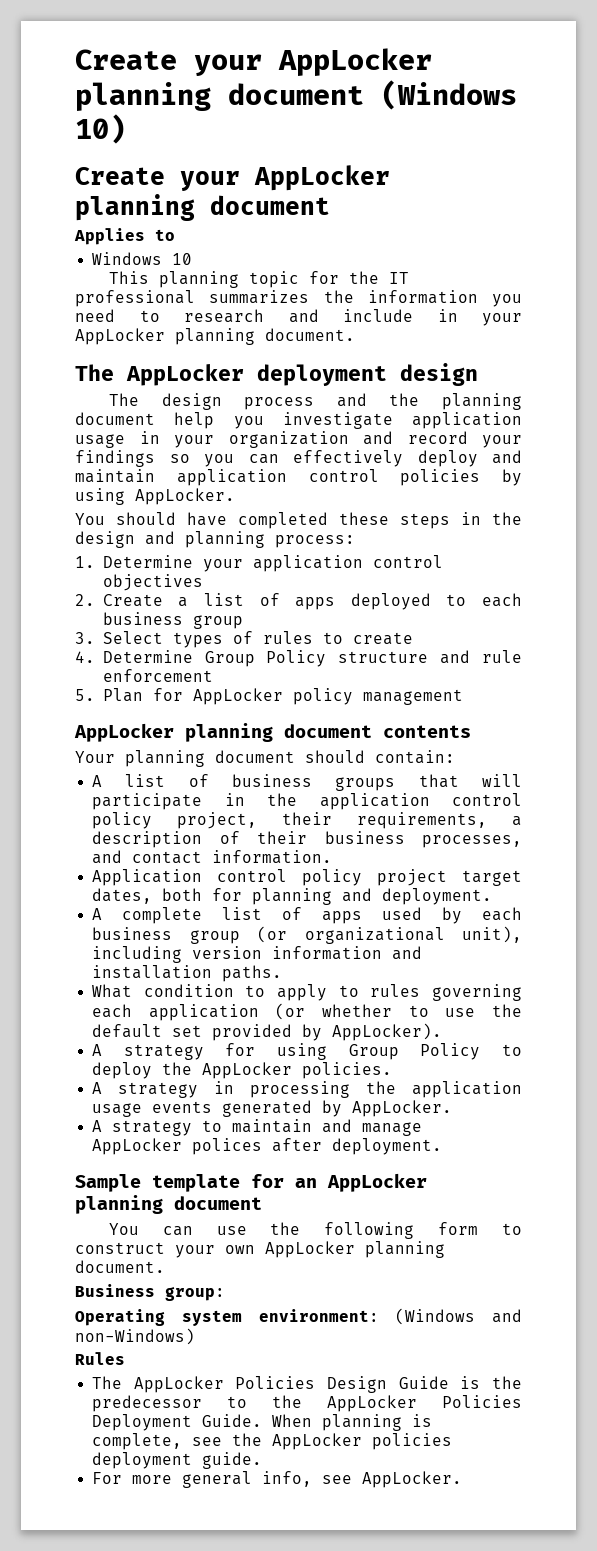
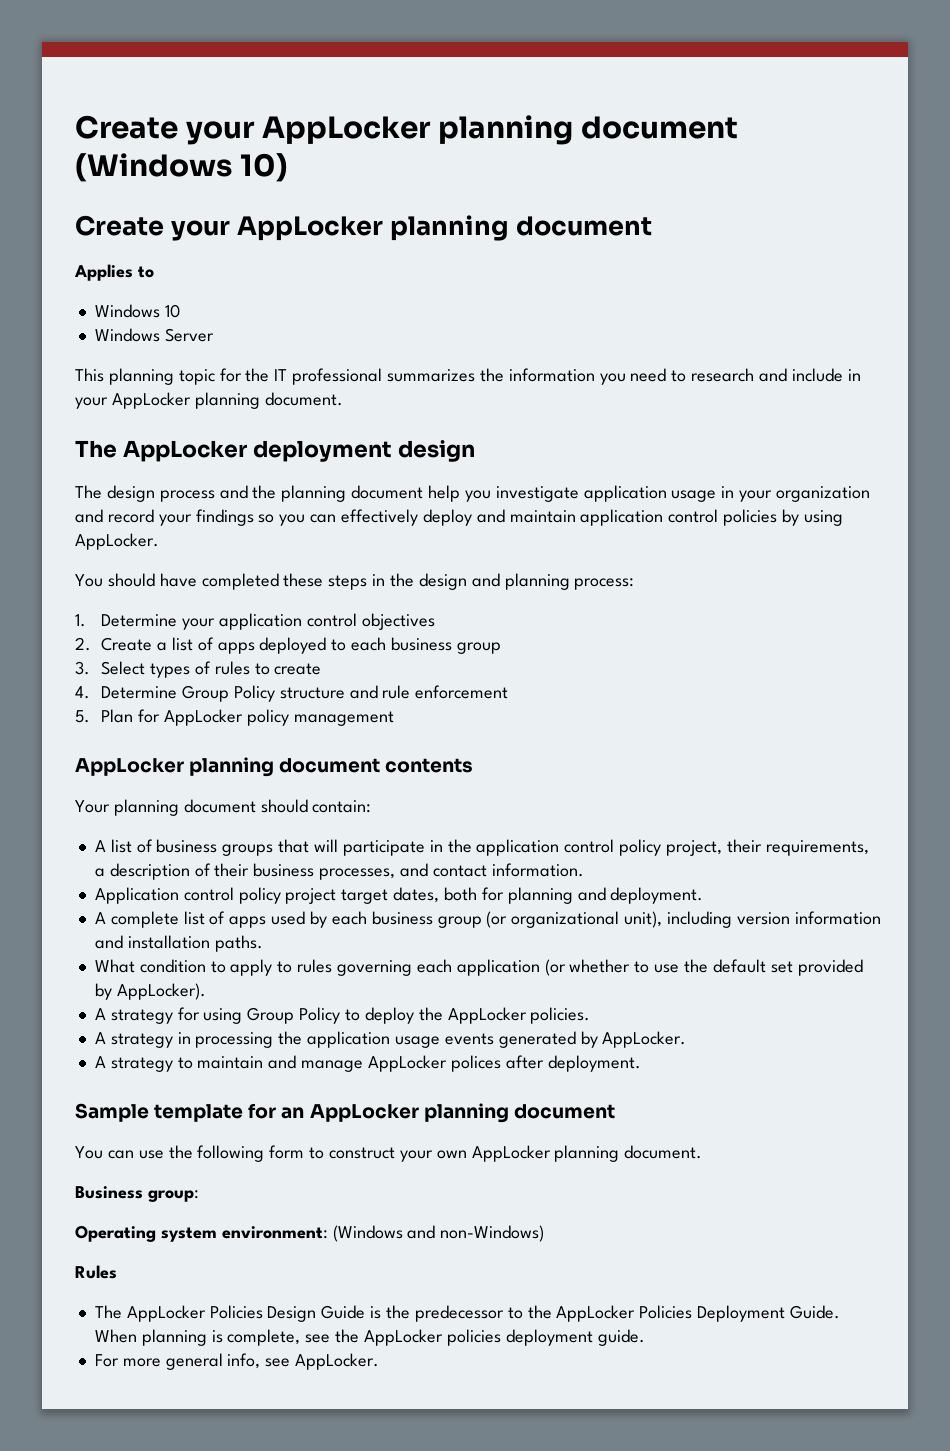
+ Windows Server

